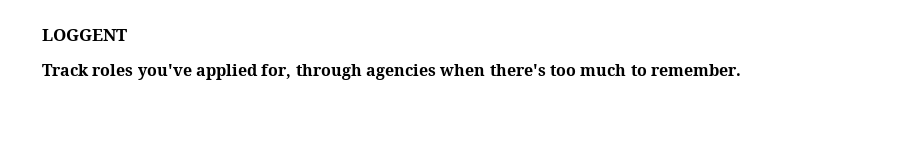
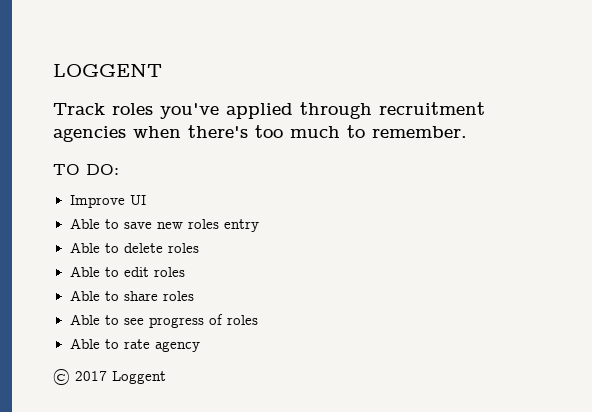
- Track roles you've applied for, through agencies when there's too much to remember.
+ Track roles you've applied through recruitment agencies when there's too much to remember.
+ TO DO:
+ Improve UI
+ Able to save new roles entry
+ Able to delete roles
+ Able to edit roles
+ Able to share roles
+ Able to see progress of roles
+ Able to rate agency
+ © 2017 Loggent

